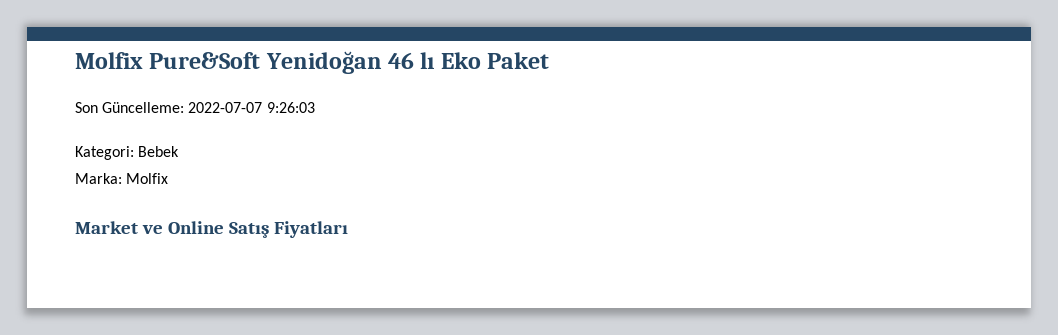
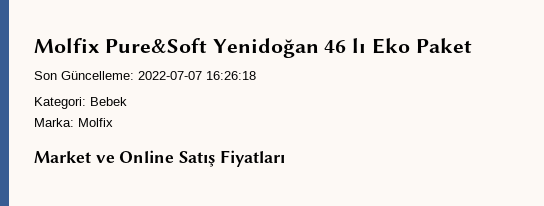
- Son Güncelleme: 2022-07-07 9:26:03
+ Son Güncelleme: 2022-07-07 16:26:18

